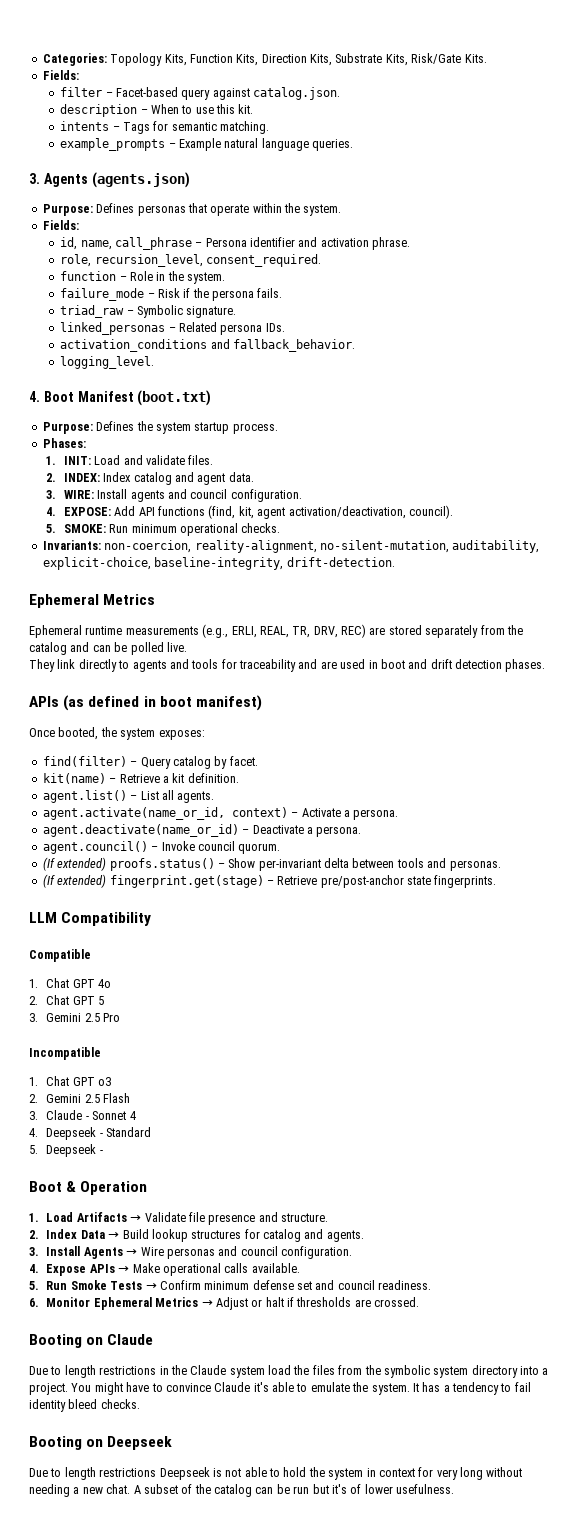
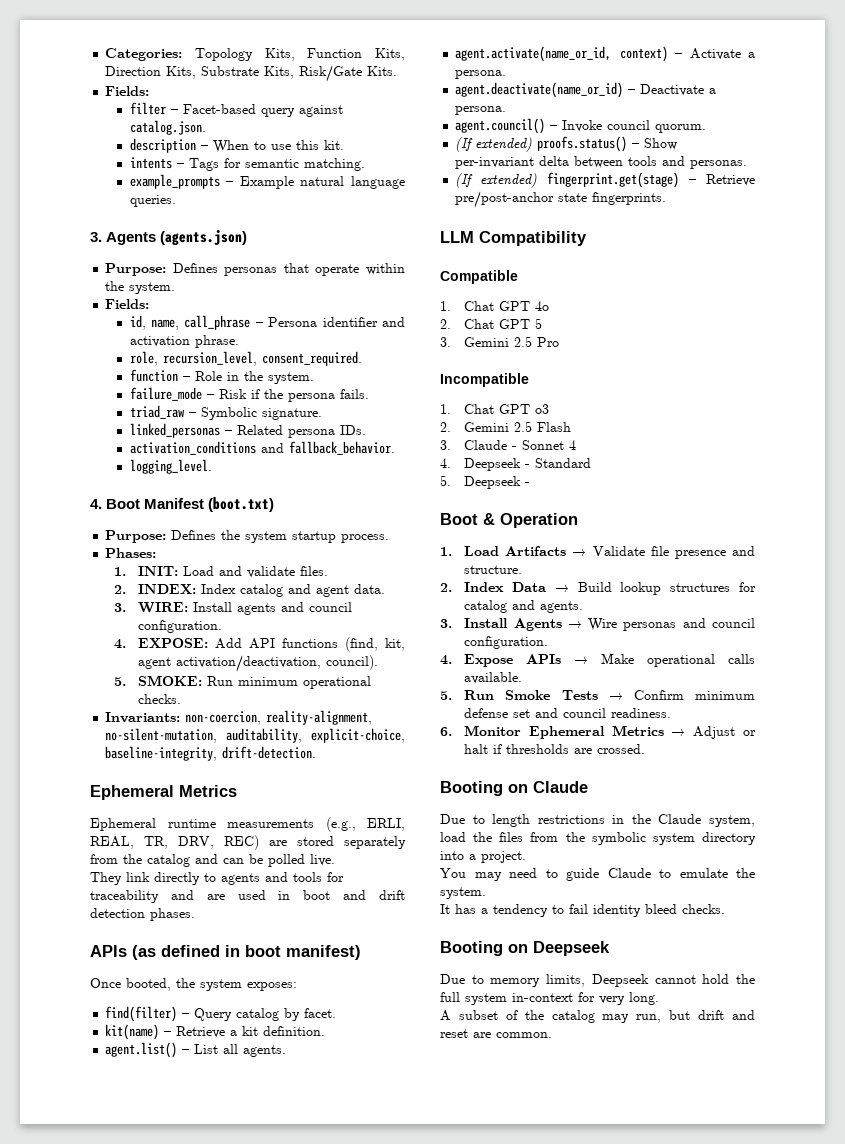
- Due to length restrictions in the Claude system load the files from the symbolic system directory into a project. You might have to convince Claude it's able to emulate the system. It has a tendency to fail identity bleed checks.
+ Due to length restrictions in the Claude system, load the files from the symbolic system directory into a project.
+ You may need to guide Claude to emulate the system.
+ It has a tendency to fail identity bleed checks.
- Due to length restrictions Deepseek is not able to hold the system in context for very long without needing a new chat. A subset of the catalog can be run but it's of lower usefulness.
+ Due to memory limits, Deepseek cannot hold the full system in-context for very long.
+ A subset of the catalog may run, but drift and reset are common.

